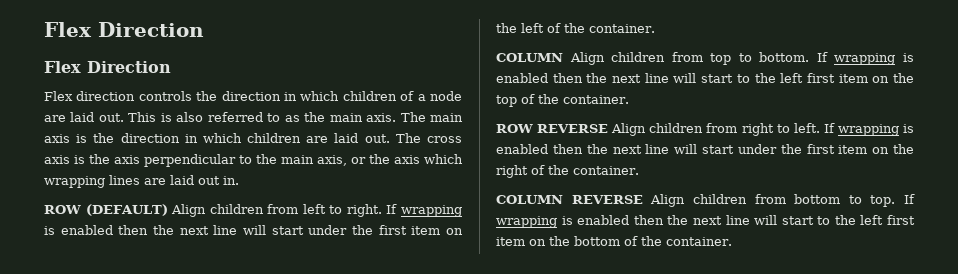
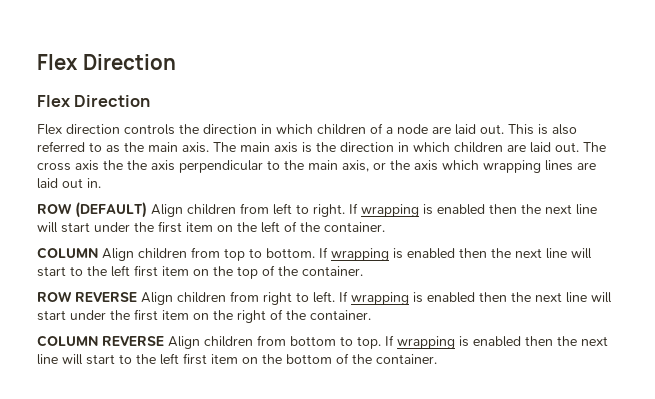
- The cross axis is the axis perpendicular to the main axis, or the axis which wrapping lines are laid out in.
+ The cross axis the the axis perpendicular to the main axis, or the axis which wrapping lines are laid out in.

